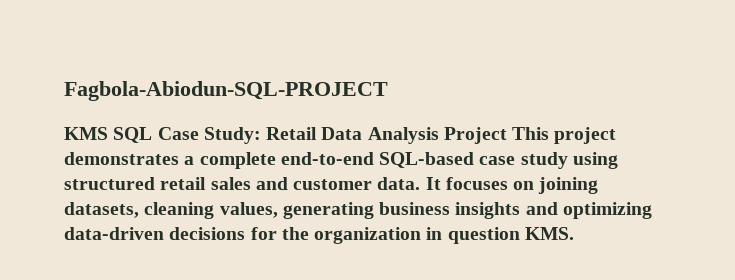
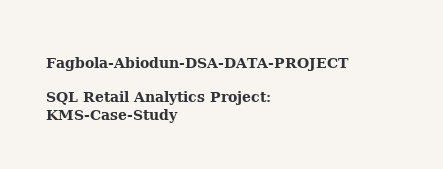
- Fagbola-Abiodun-SQL-PROJECT
- KMS SQL Case Study: Retail Data Analysis Project This project demonstrates a complete end-to-end SQL-based case study using structured retail sales and customer data. It focuses on joining datasets, cleaning values, generating business insights and optimizing data-driven decisions for the organization in question KMS.
+ Fagbola-Abiodun-DSA-DATA-PROJECT
+ SQL Retail Analytics Project: KMS-Case-Study

